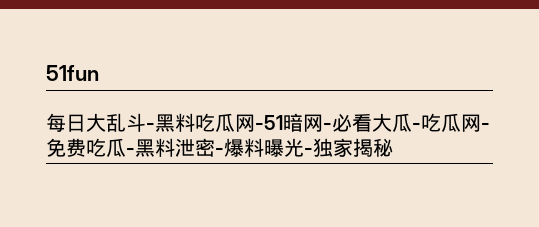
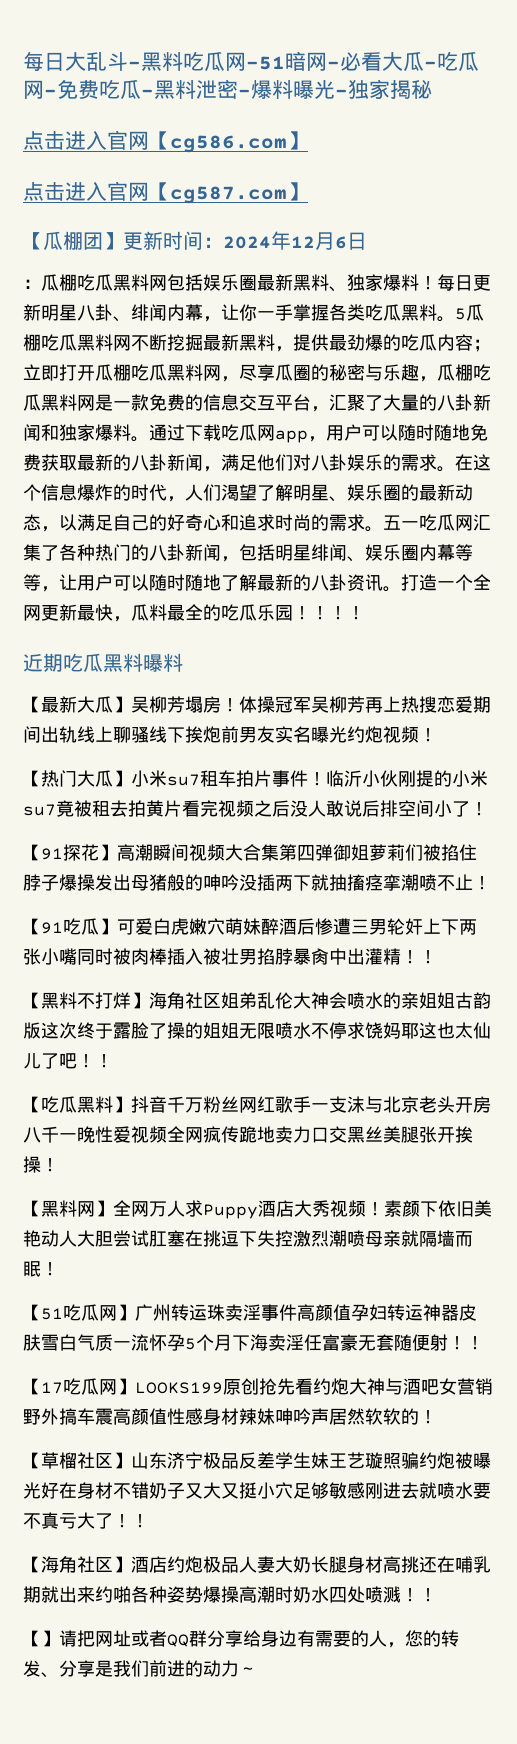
- 51fun
+ 点击进入官网【cg586.com】
+ 点击进入官网【cg587.com】
+ 【瓜棚团】更新时间：2024年12月6日
+ ：瓜棚吃瓜黑料网包括娱乐圈最新黑料、独家爆料！每日更新明星八卦、绯闻内幕，让你一手掌握各类吃瓜黑料。5瓜棚吃瓜黑料网不断挖掘最新黑料，提供最劲爆的吃瓜内容；立即打开瓜棚吃瓜黑料网，尽享瓜圈的秘密与乐趣，瓜棚吃瓜黑料网是一款免费的信息交互平台，汇聚了大量的八卦新闻和独家爆料。通过下载吃瓜网app，用户可以随时随地免费获取最新的八卦新闻，满足他们对八卦娱乐的需求。在这个信息爆炸的时代，人们渴望了解明星、娱乐圈的最新动态，以满足自己的好奇心和追求时尚的需求。五一吃瓜网汇集了各种热门的八卦新闻，包括明星绯闻、娱乐圈内幕等等，让用户可以随时随地了解最新的八卦资讯。打造一个全网更新最快，瓜料最全的吃瓜乐园！！！！
+ 近期吃瓜黑料曝料
+ 【最新大瓜】吴柳芳塌房！体操冠军吴柳芳再上热搜恋爱期间出轨线上聊骚线下挨炮前男友实名曝光约炮视频！
+ 【热门大瓜】小米su7租车拍片事件！临沂小伙刚提的小米su7竟被租去拍黄片看完视频之后没人敢说后排空间小了！
+ 【91探花】高潮瞬间视频大合集第四弹御姐萝莉们被掐住脖子爆操发出母猪般的呻吟没插两下就抽搐痉挛潮喷不止！
+ 【91吃瓜】可爱白虎嫩穴萌妹醉酒后惨遭三男轮奸上下两张小嘴同时被肉棒插入被壮男掐脖暴肏中出灌精！！
+ 【黑料不打烊】海角社区姐弟乱伦大神会喷水的亲姐姐古韵版这次终于露脸了操的姐姐无限喷水不停求饶妈耶这也太仙儿了吧！！
+ 【吃瓜黑料】抖音千万粉丝网红歌手一支沫与北京老头开房八千一晚性爱视频全网疯传跪地卖力口交黑丝美腿张开挨操！
+ 【黑料网】全网万人求Puppy酒店大秀视频！素颜下依旧美艳动人大胆尝试肛塞在挑逗下失控激烈潮喷母亲就隔墙而眠！
+ 【51吃瓜网】广州转运珠卖淫事件高颜值孕妇转运神器皮肤雪白气质一流怀孕5个月下海卖淫任富豪无套随便射！！
+ 【17吃瓜网】LOOKS199原创抢先看约炮大神与酒吧女营销野外搞车震高颜值性感身材辣妹呻吟声居然软软的！
+ 【草榴社区】山东济宁极品反差学生妹王艺璇照骗约炮被曝光好在身材不错奶子又大又挺小穴足够敏感刚进去就喷水要不真亏大了！！
+ 【海角社区】酒店约炮极品人妻大奶长腿身材高挑还在哺乳期就出来约啪各种姿势爆操高潮时奶水四处喷溅！！
+ 【】请把网址或者QQ群分享给身边有需要的人，您的转发、分享是我们前进的动力～

